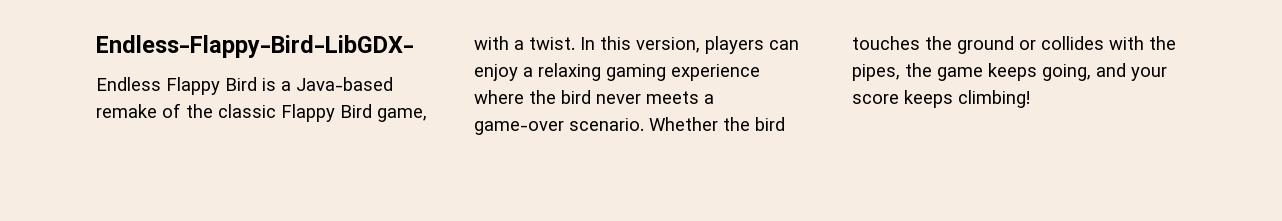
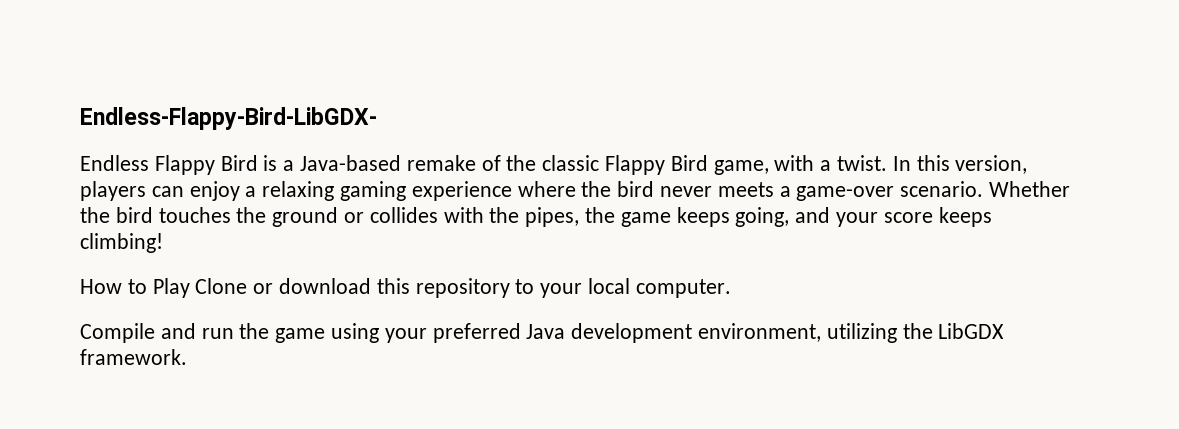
+ How to Play Clone or download this repository to your local computer.
+ Compile and run the game using your preferred Java development environment, utilizing the LibGDX framework.

